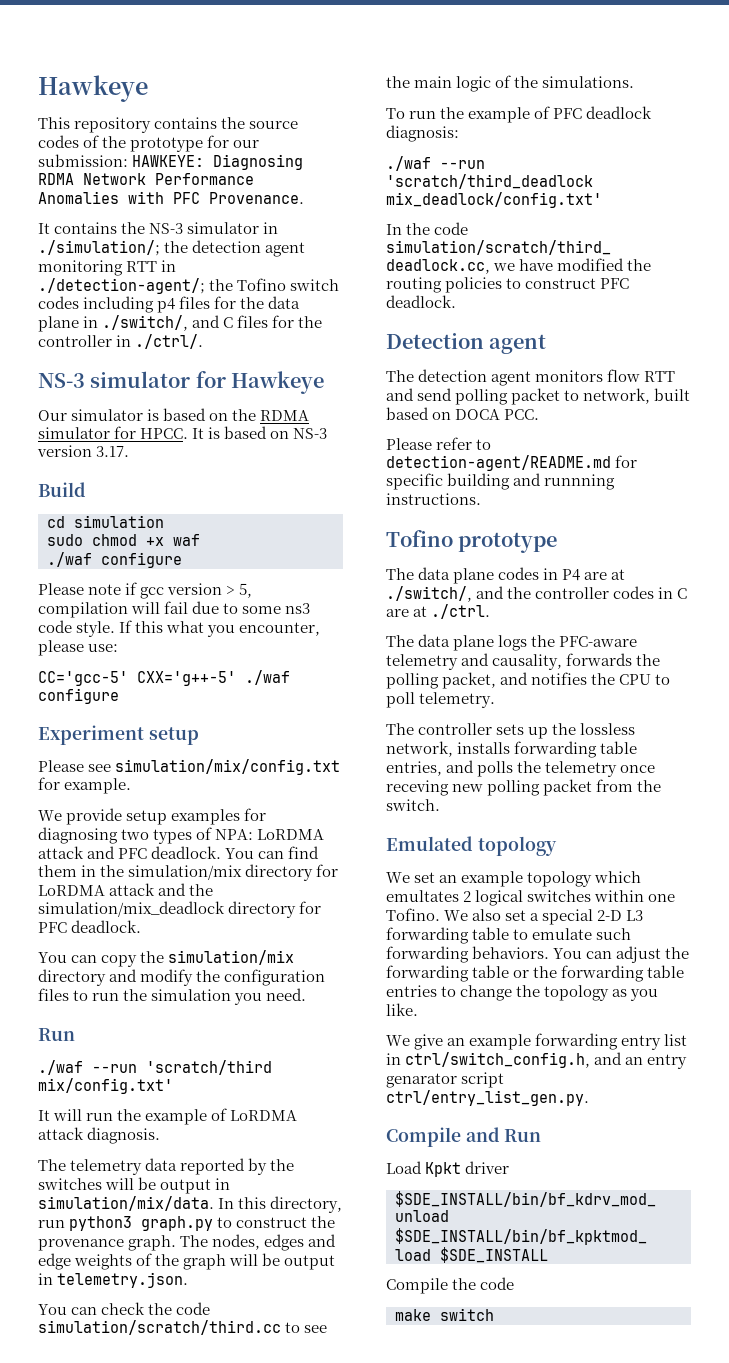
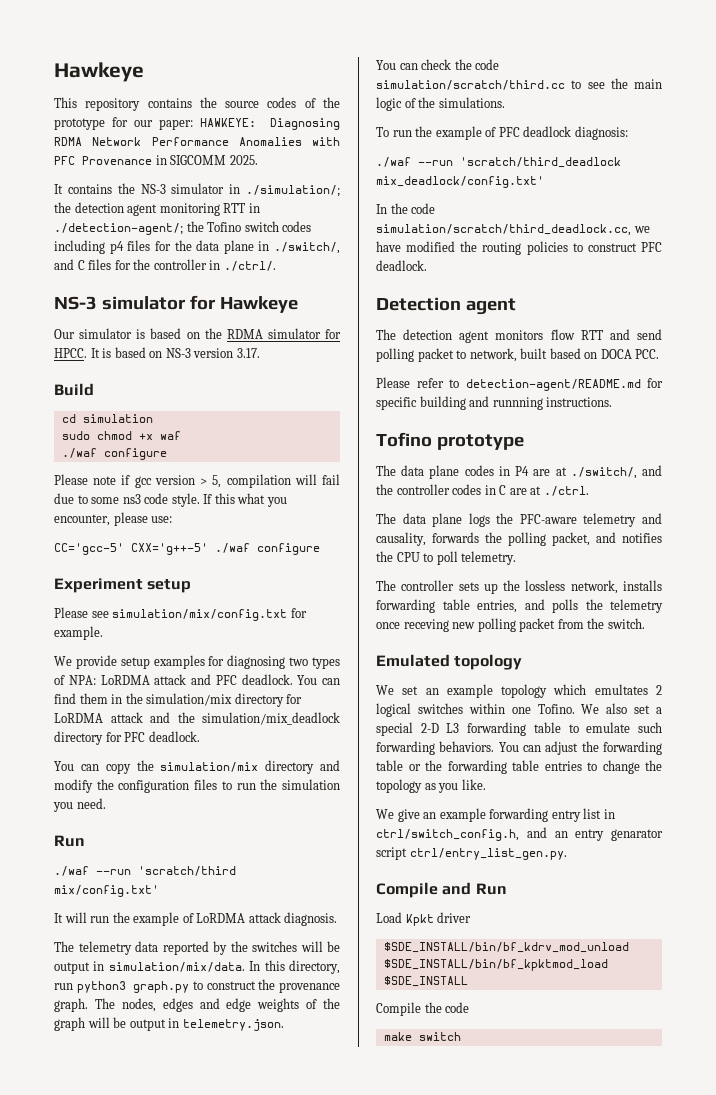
- This repository contains the source codes of the prototype for our submission: HAWKEYE: Diagnosing RDMA Network Performance Anomalies with PFC Provenance.
+ This repository contains the source codes of the prototype for our paper: HAWKEYE: Diagnosing RDMA Network Performance Anomalies with PFC Provenance in SIGCOMM 2025.

